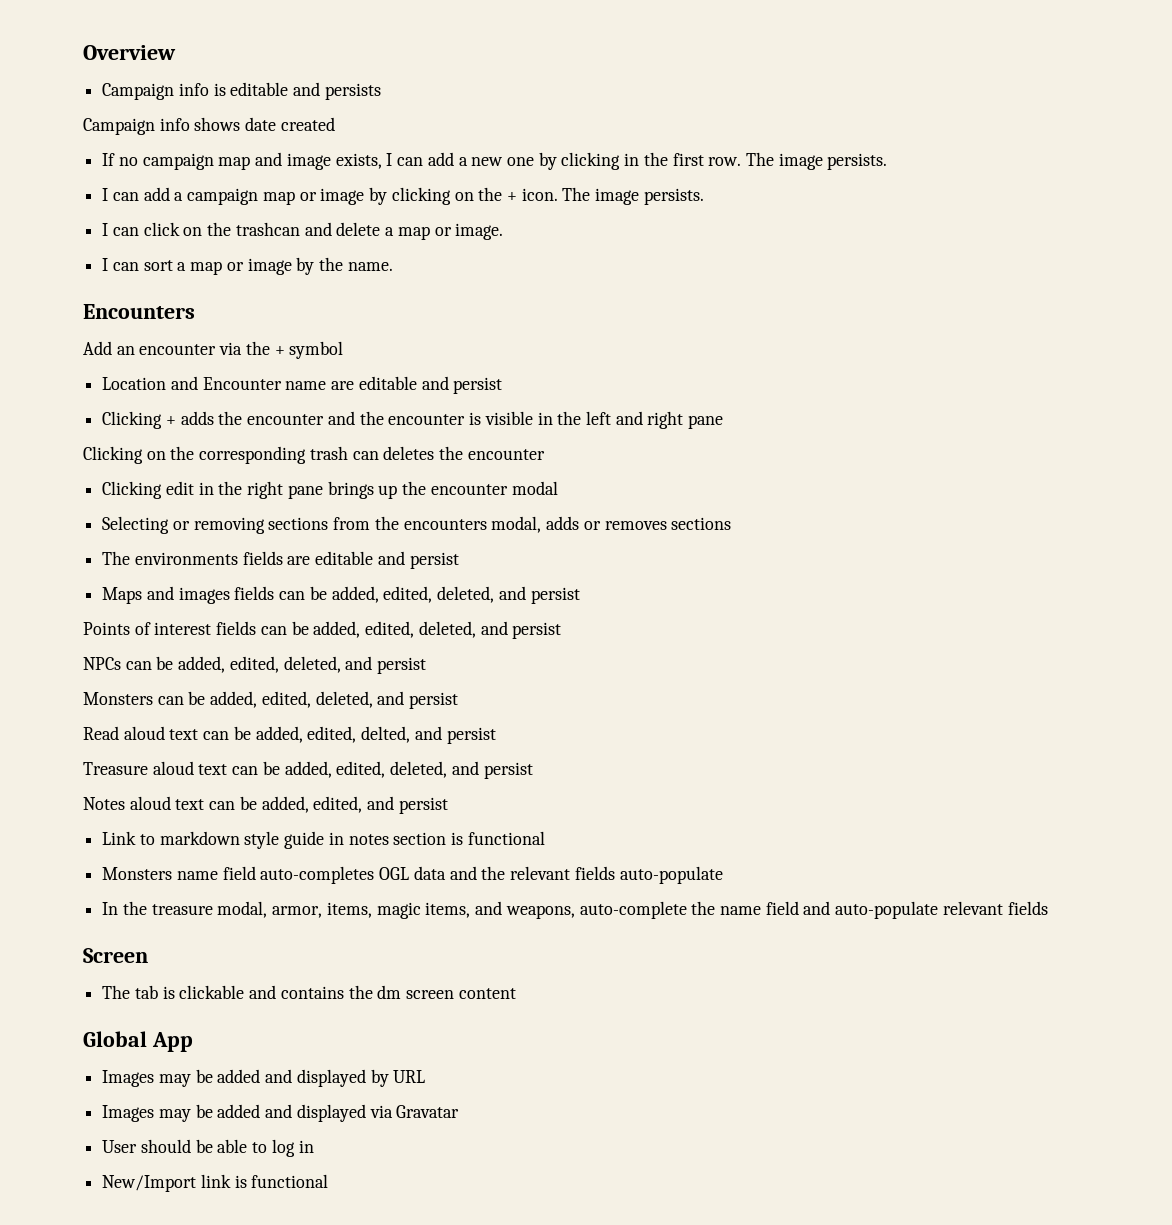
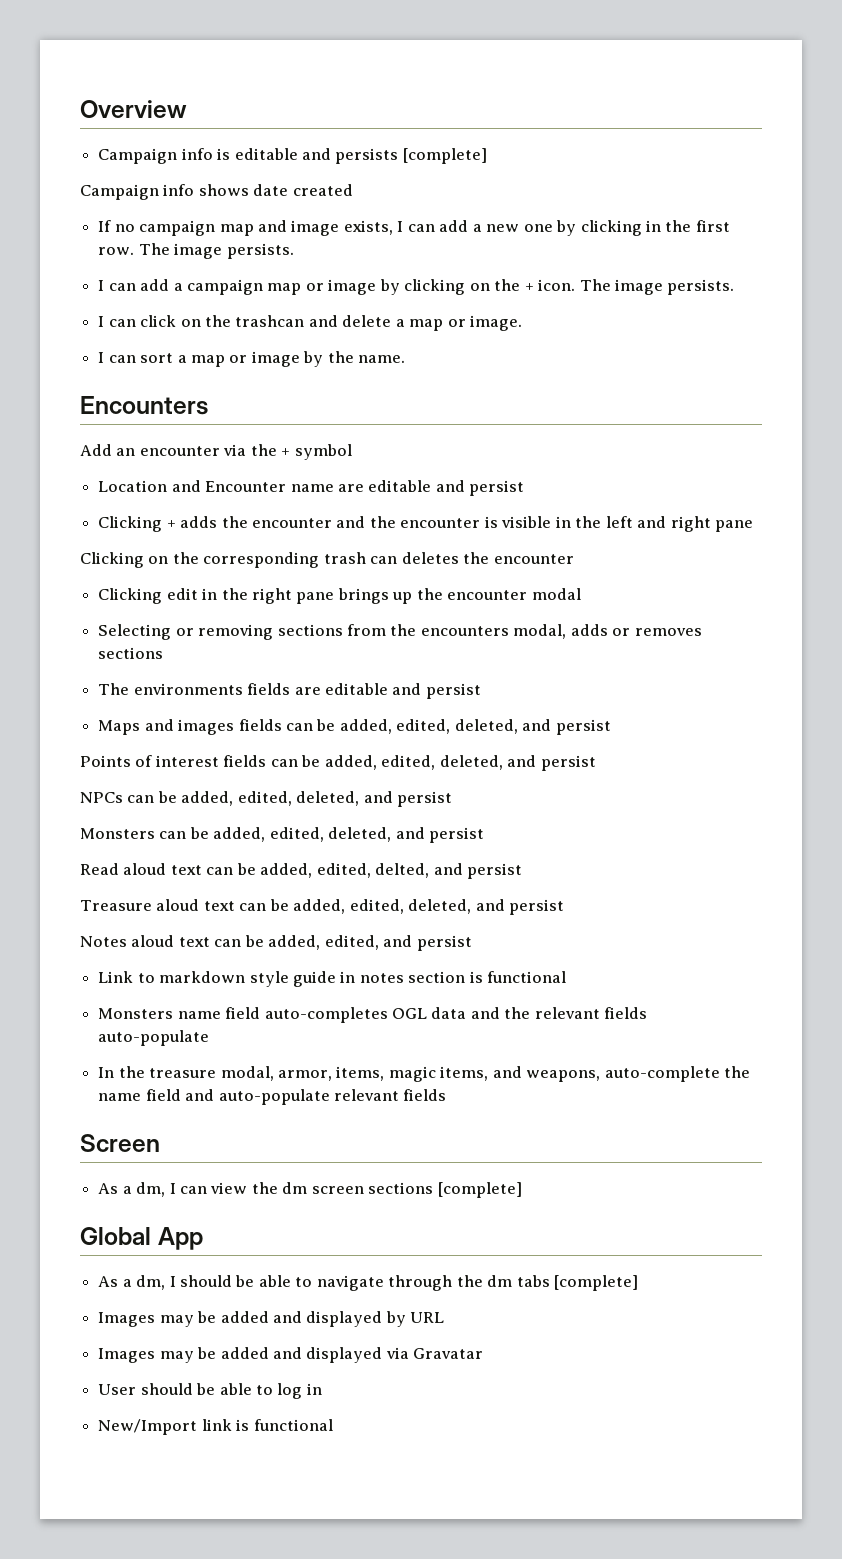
- Campaign info is editable and persists
+ Campaign info is editable and persists [complete]
- The tab is clickable and contains the dm screen content
+ As a dm, I can view the dm screen sections [complete]
+ As a dm, I should be able to navigate through the dm tabs [complete]

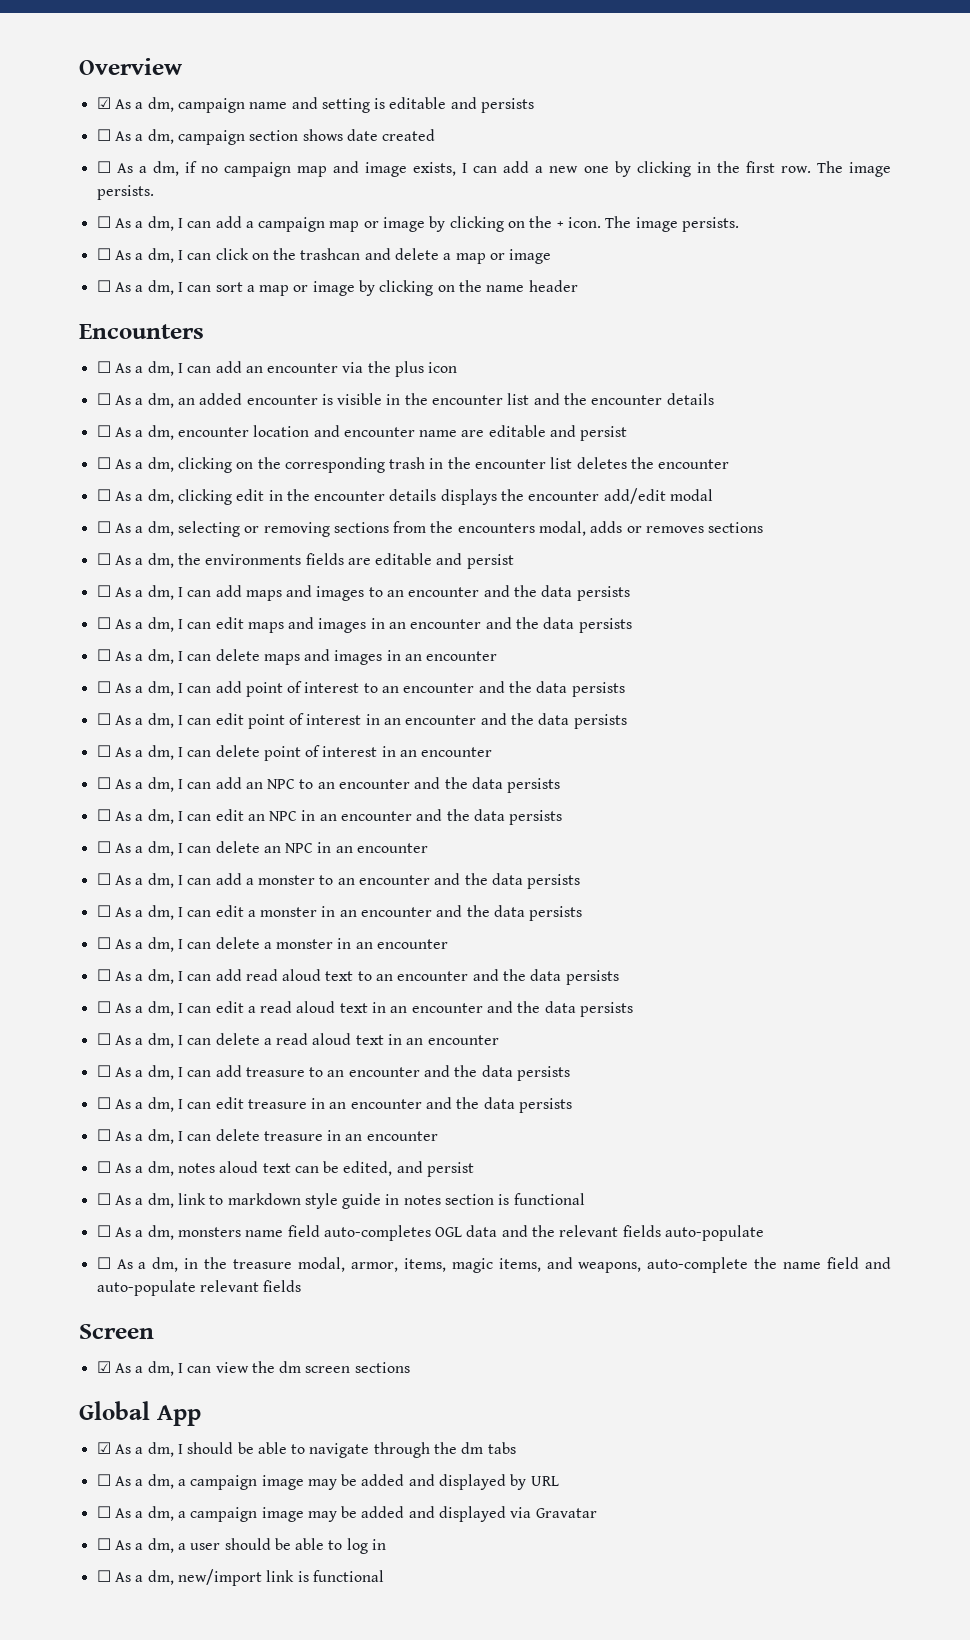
- Campaign info is editable and persists [complete]
- Campaign info shows date created
- If no campaign map and image exists, I can add a new one by clicking in the first row.
+ ☑ As a dm, campaign name and setting is editable and persists
+ ☐ As a dm, campaign section shows date created
+ ☐ As a dm, if no campaign map and image exists, I can add a new one by clicking in the first row.
- I can add a campaign map or image by clicking on the + icon.
+ ☐ As a dm, I can add a campaign map or image by clicking on the + icon.
- I can click on the trashcan and delete a map or image.
- I can sort a map or image by the name.
+ ☐ As a dm, I can click on the trashcan and delete a map or image
+ ☐ As a dm, I can sort a map or image by clicking on the name header
  Encounters
- Add an encounter via the + symbol
- Location and Encounter name are editable and persist
+ ☐ As a dm, I can add an encounter via the plus icon
+ ☐ As a dm, an added encounter is visible in the encounter list and the encounter details
+ ☐ As a dm, encounter location and encounter name are editable and persist
- Clicking + adds the encounter and the encounter is visible in the left and right pane
- Clicking on the corresponding trash can deletes the encounter
- Clicking edit in the right pane brings up the encounter modal
+ ☐ As a dm, clicking on the corresponding trash in the encounter list deletes the encounter
+ ☐ As a dm, clicking edit in the encounter details displays the encounter add/edit modal
- Selecting or removing sections from the encounters modal, adds or removes sections
+ ☐ As a dm, selecting or removing sections from the encounters modal, adds or removes sections
- The environments fields are editable and persist
+ ☐ As a dm, the environments fields are editable and persist
- Maps and images fields can be added, edited, deleted, and persist
- Points of interest fields can be added, edited, deleted, and persist
- NPCs can be added, edited, deleted, and persist
- Monsters can be added, edited, deleted, and persist
- Read aloud text can be added, edited, delted, and persist
- Treasure aloud text can be added, edited, deleted, and persist
- Notes aloud text can be added, edited, and persist
- Link to markdown style guide in notes section is functional
+ ☐ As a dm, I can add maps and images to an encounter and the data persists
+ ☐ As a dm, I can edit maps and images in an encounter and the data persists
+ ☐ As a dm, I can delete maps and images in an encounter
+ ☐ As a dm, I can add point of interest to an encounter and the data persists
+ ☐ As a dm, I can edit point of interest in an encounter and the data persists
+ ☐ As a dm, I can delete point of interest in an encounter
+ ☐ As a dm, I can add an NPC to an encounter and the data persists
+ ☐ As a dm, I can edit an NPC in an encounter and the data persists
+ ☐ As a dm, I can delete an NPC in an encounter
+ ☐ As a dm, I can add a monster to an encounter and the data persists
+ ☐ As a dm, I can edit a monster in an encounter and the data persists
+ ☐ As a dm, I can delete a monster in an encounter
+ ☐ As a dm, I can add read aloud text to an encounter and the data persists
+ ☐ As a dm, I can edit a read aloud text in an encounter and the data persists
+ ☐ As a dm, I can delete a read aloud text in an encounter
+ ☐ As a dm, I can add treasure to an encounter and the data persists
+ ☐ As a dm, I can edit treasure in an encounter and the data persists
+ ☐ As a dm, I can delete treasure in an encounter
+ ☐ As a dm, notes aloud text can be edited, and persist
+ ☐ As a dm, link to markdown style guide in notes section is functional
- Monsters name field auto-completes OGL data and the relevant fields auto-populate
+ ☐ As a dm, monsters name field auto-completes OGL data and the relevant fields auto-populate
- In the treasure modal, armor, items, magic items, and weapons, auto-complete the name field and auto-populate relevant fields
+ ☐ As a dm, in the treasure modal, armor, items, magic items, and weapons, auto-complete the name field and auto-populate relevant fields
- As a dm, I can view the dm screen sections [complete]
+ ☑ As a dm, I can view the dm screen sections
- As a dm, I should be able to navigate through the dm tabs [complete]
- Images may be added and displayed by URL
+ ☑ As a dm, I should be able to navigate through the dm tabs
+ ☐ As a dm, a campaign image may be added and displayed by URL
- Images may be added and displayed via Gravatar
+ ☐ As a dm, a campaign image may be added and displayed via Gravatar
- User should be able to log in
+ ☐ As a dm, a user should be able to log in
- New/Import link is functional
+ ☐ As a dm, new/import link is functional

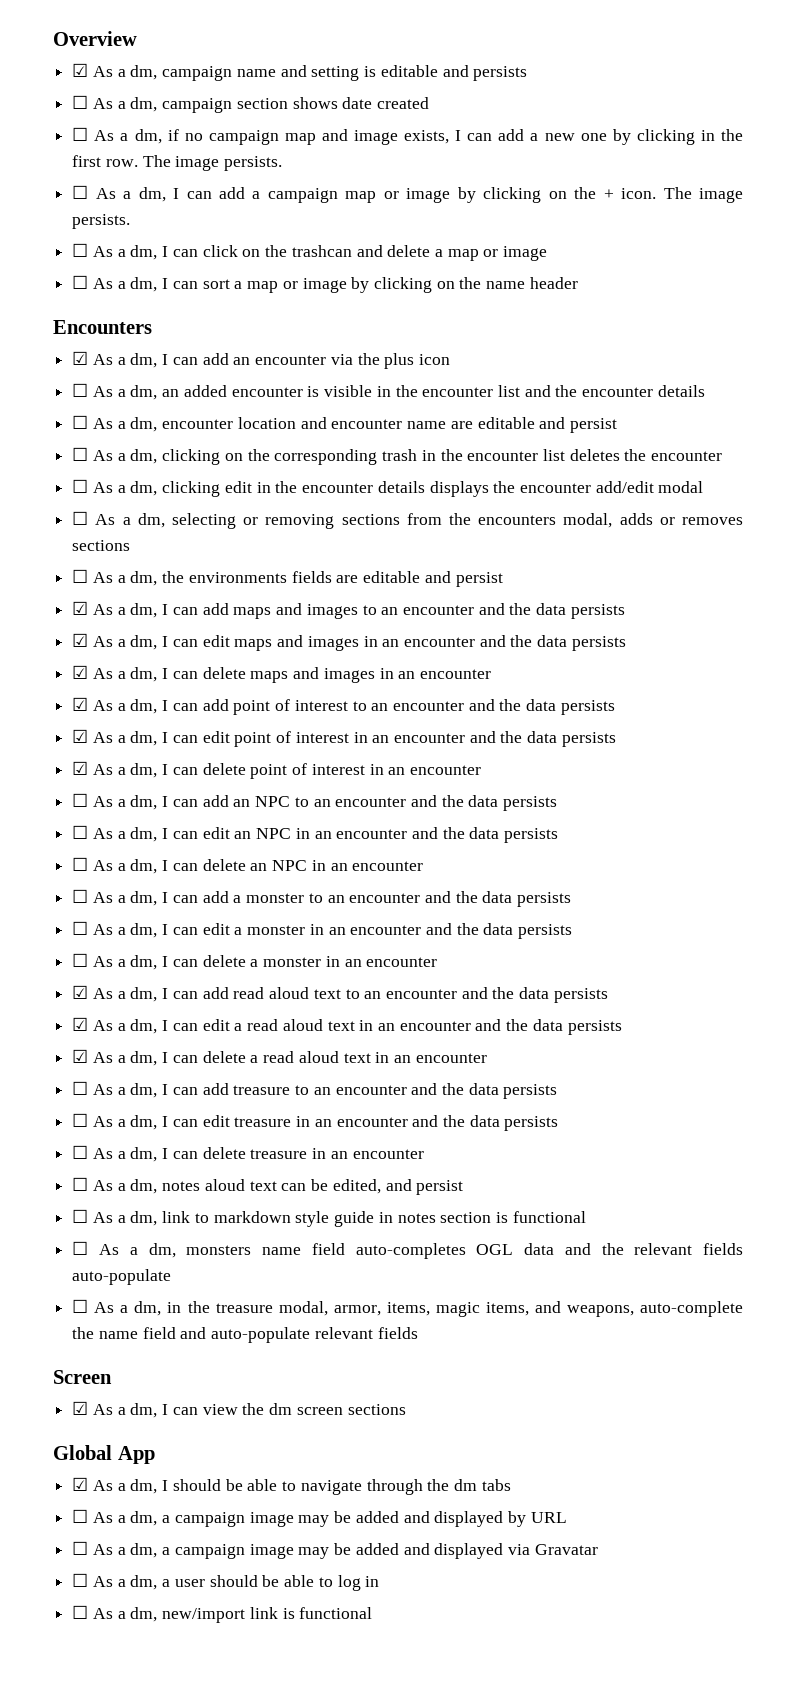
- ☐ As a dm, I can add an encounter via the plus icon
+ ☑ As a dm, I can add an encounter via the plus icon
- ☐ As a dm, I can add maps and images to an encounter and the data persists
+ ☑ As a dm, I can add maps and images to an encounter and the data persists
- ☐ As a dm, I can edit maps and images in an encounter and the data persists
+ ☑ As a dm, I can edit maps and images in an encounter and the data persists
- ☐ As a dm, I can delete maps and images in an encounter
+ ☑ As a dm, I can delete maps and images in an encounter
- ☐ As a dm, I can add point of interest to an encounter and the data persists
+ ☑ As a dm, I can add point of interest to an encounter and the data persists
- ☐ As a dm, I can edit point of interest in an encounter and the data persists
+ ☑ As a dm, I can edit point of interest in an encounter and the data persists
- ☐ As a dm, I can delete point of interest in an encounter
+ ☑ As a dm, I can delete point of interest in an encounter
- ☐ As a dm, I can add read aloud text to an encounter and the data persists
+ ☑ As a dm, I can add read aloud text to an encounter and the data persists
- ☐ As a dm, I can edit a read aloud text in an encounter and the data persists
+ ☑ As a dm, I can edit a read aloud text in an encounter and the data persists
- ☐ As a dm, I can delete a read aloud text in an encounter
+ ☑ As a dm, I can delete a read aloud text in an encounter

